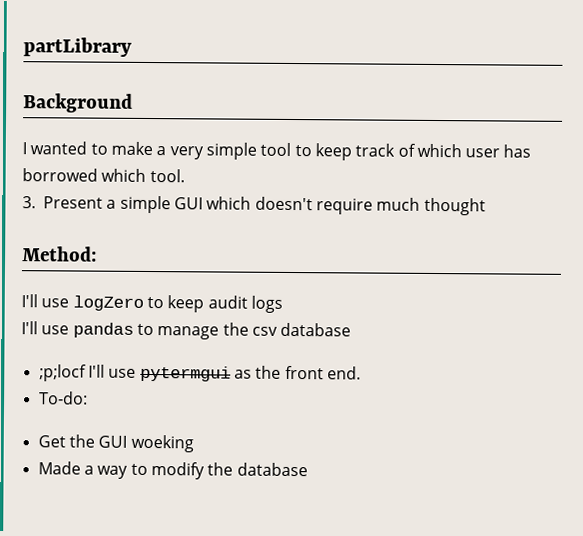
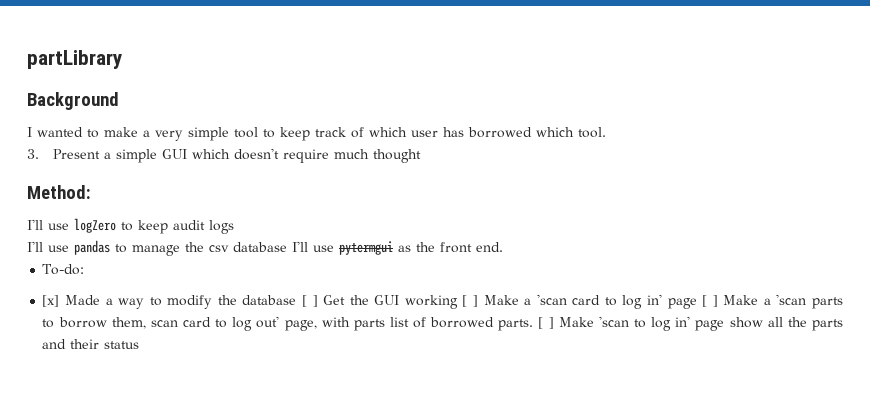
- I'll use pandas to manage the csv database
- ;p;locf I'll use pytermgui as the front end.
+ I'll use pandas to manage the csv database I'll use pytermgui as the front end.
- Get the GUI woeking
- Made a way to modify the database
+ [x] Made a way to modify the database [ ] Get the GUI working [ ] Make a 'scan card to log in' page [ ] Make a 'scan parts to borrow them, scan card to log out' page, with parts list of borrowed parts. [ ] Make 'scan to log in' page show all the parts and their status

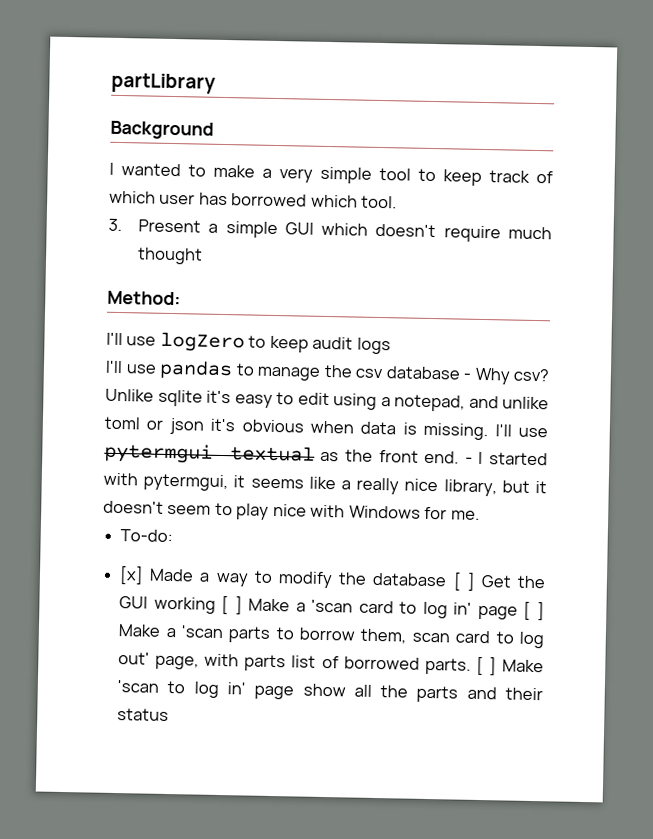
- I'll use pandas to manage the csv database I'll use pytermgui as the front end.
+ I'll use pandas to manage the csv database - Why csv? Unlike sqlite it's easy to edit using a notepad, and unlike toml or json it's obvious when data is missing. I'll use pytermgui textual as the front end. - I started with pytermgui, it seems like a really nice library, but it doesn't seem to play nice with Windows for me.

